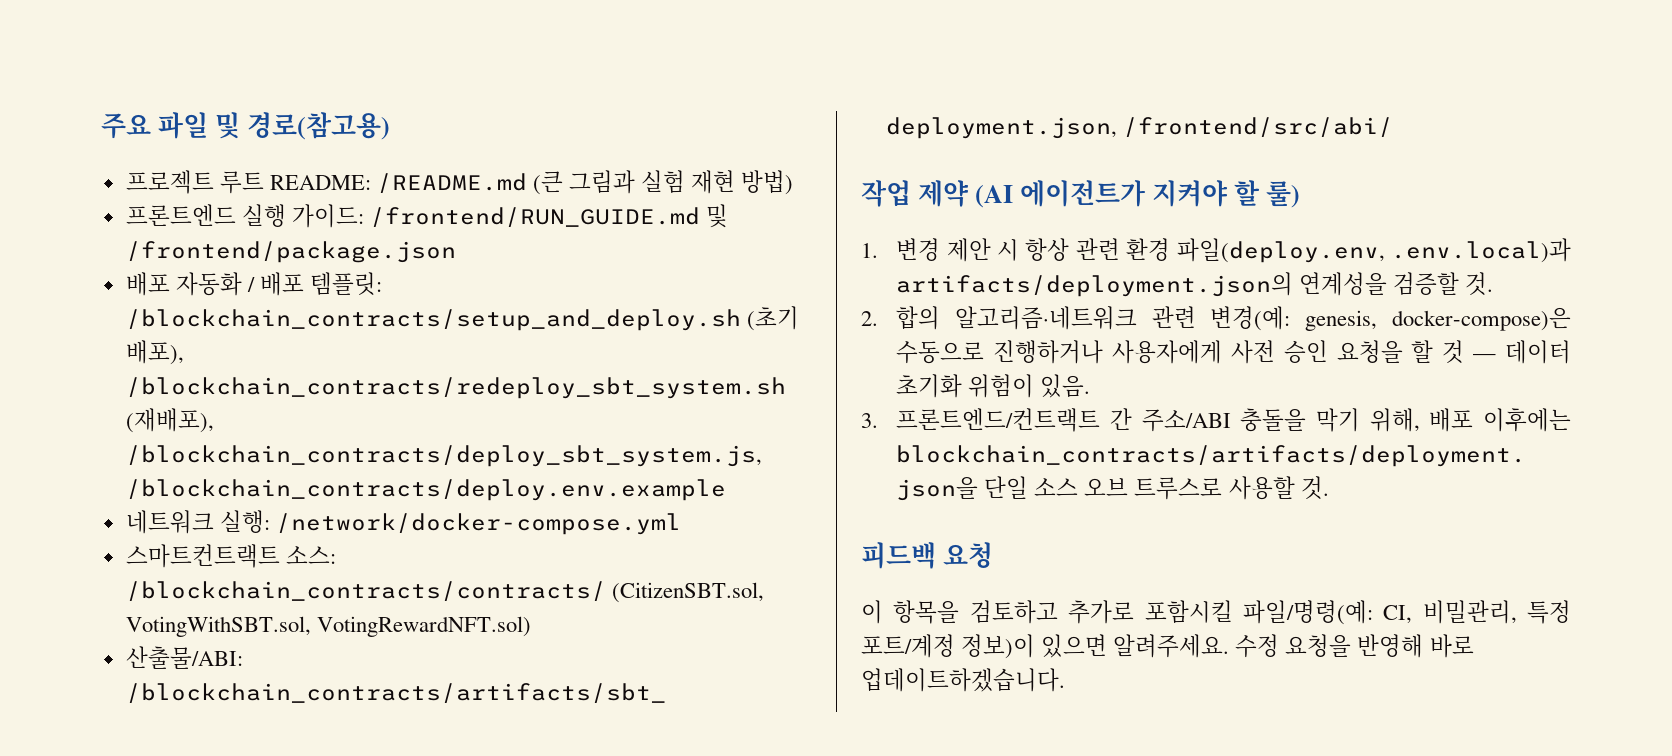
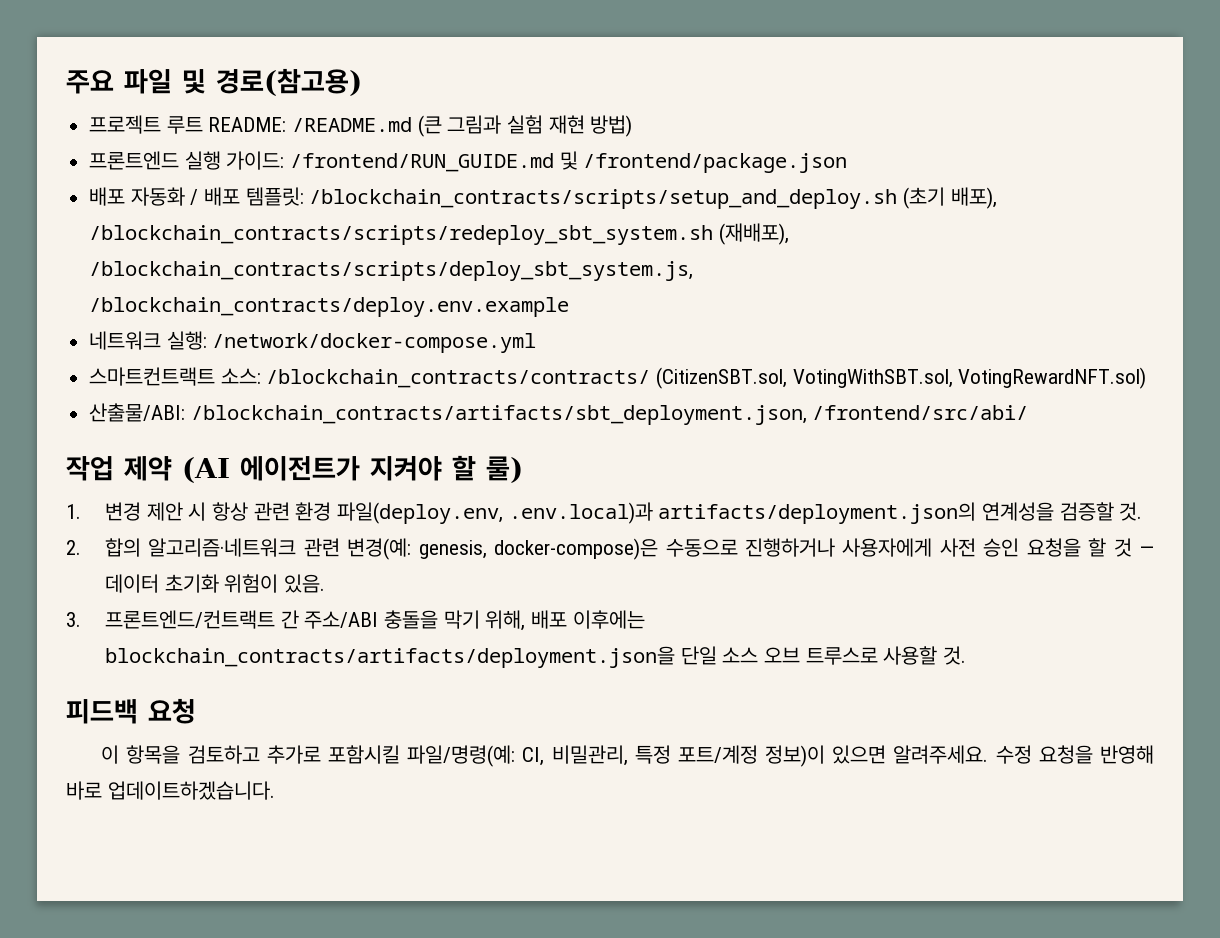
- 배포 자동화 / 배포 템플릿: /blockchain_contracts/setup_and_deploy.sh (초기 배포), /blockchain_contracts/redeploy_sbt_system.sh (재배포), /blockchain_contracts/deploy_sbt_system.js, /blockchain_contracts/deploy.env.example
+ 배포 자동화 / 배포 템플릿: /blockchain_contracts/scripts/setup_and_deploy.sh (초기 배포), /blockchain_contracts/scripts/redeploy_sbt_system.sh (재배포), /blockchain_contracts/scripts/deploy_sbt_system.js, /blockchain_contracts/deploy.env.example

